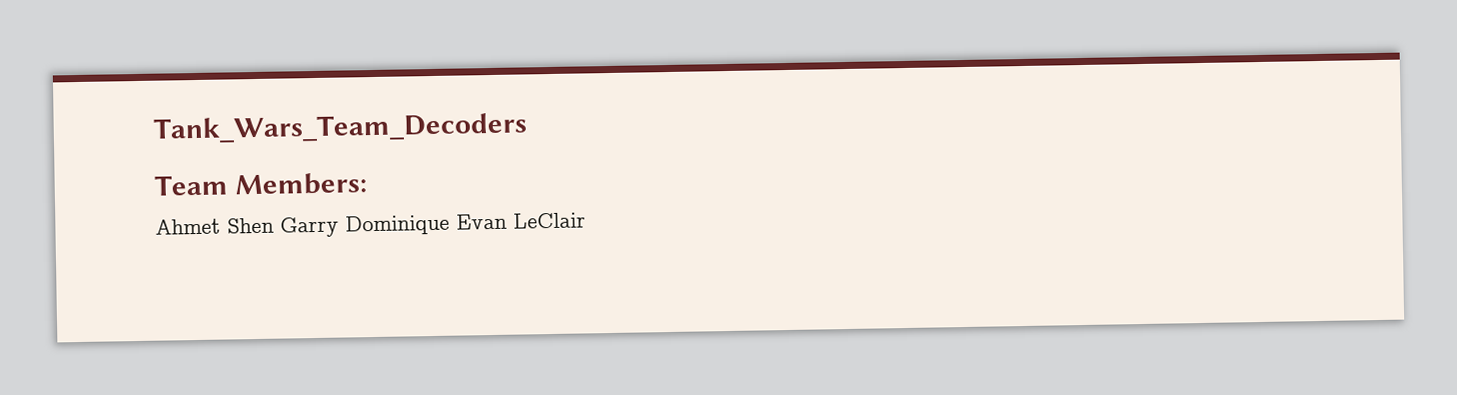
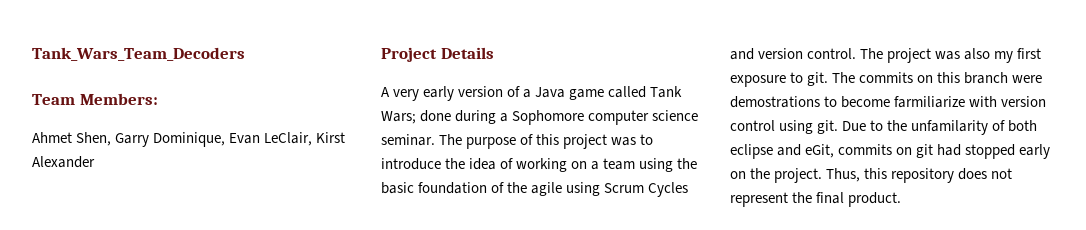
- Ahmet Shen Garry Dominique Evan LeClair
+ Ahmet Shen, Garry Dominique, Evan LeClair, Kirst Alexander
+ Project Details
+ A very early version of a Java game called Tank Wars; done during a Sophomore computer science seminar. The purpose of this project was to introduce the idea of working on a team using the basic foundation of the agile using Scrum Cycles and version control. The project was also my first exposure to git. The commits on this branch were demostrations to become farmiliarize with version control using git. Due to the unfamilarity of both eclipse and eGit, commits on git had stopped early on the project. Thus, this repository does not represent the final product.

